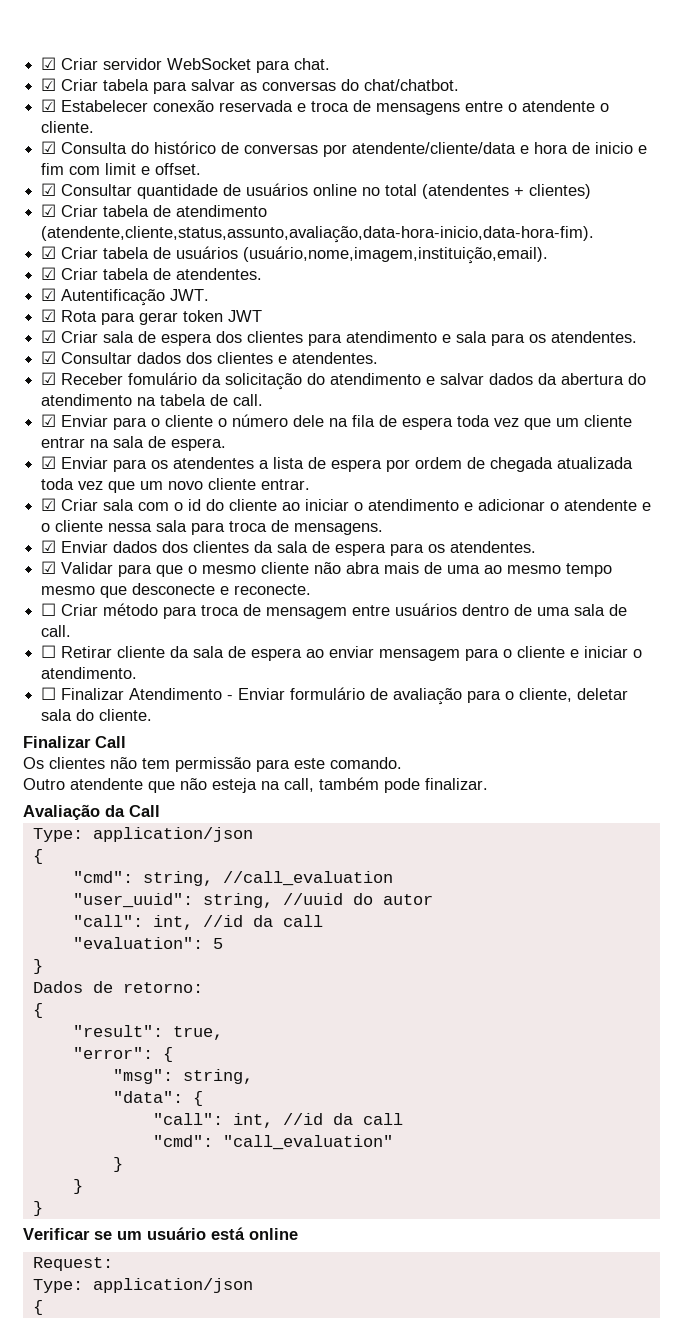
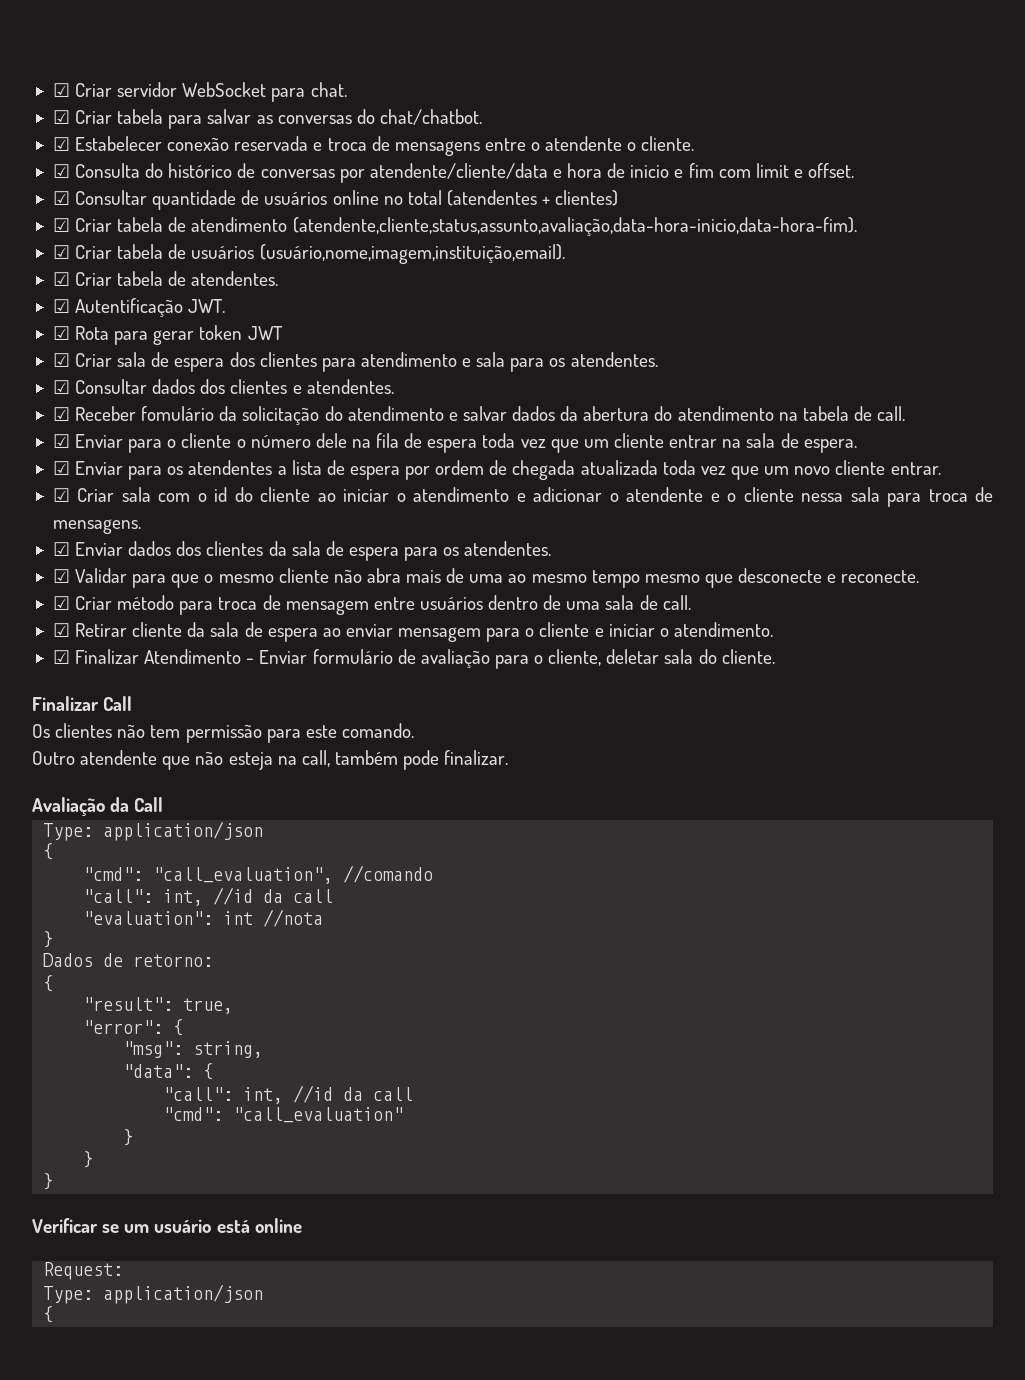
- ☐ Criar método para troca de mensagem entre usuários dentro de uma sala de call.
+ ☑ Criar método para troca de mensagem entre usuários dentro de uma sala de call.
- ☐ Retirar cliente da sala de espera ao enviar mensagem para o cliente e iniciar o atendimento.
+ ☑ Retirar cliente da sala de espera ao enviar mensagem para o cliente e iniciar o atendimento.
- ☐ Finalizar Atendimento - Enviar formulário de avaliação para o cliente, deletar sala do cliente.
+ ☑ Finalizar Atendimento - Enviar formulário de avaliação para o cliente, deletar sala do cliente.
- "cmd": string, //call_evaluation
- "user_uuid": string, //uuid do autor
+ "cmd": "call_evaluation", //comando
- "evaluation": 5
+ "evaluation": int //nota

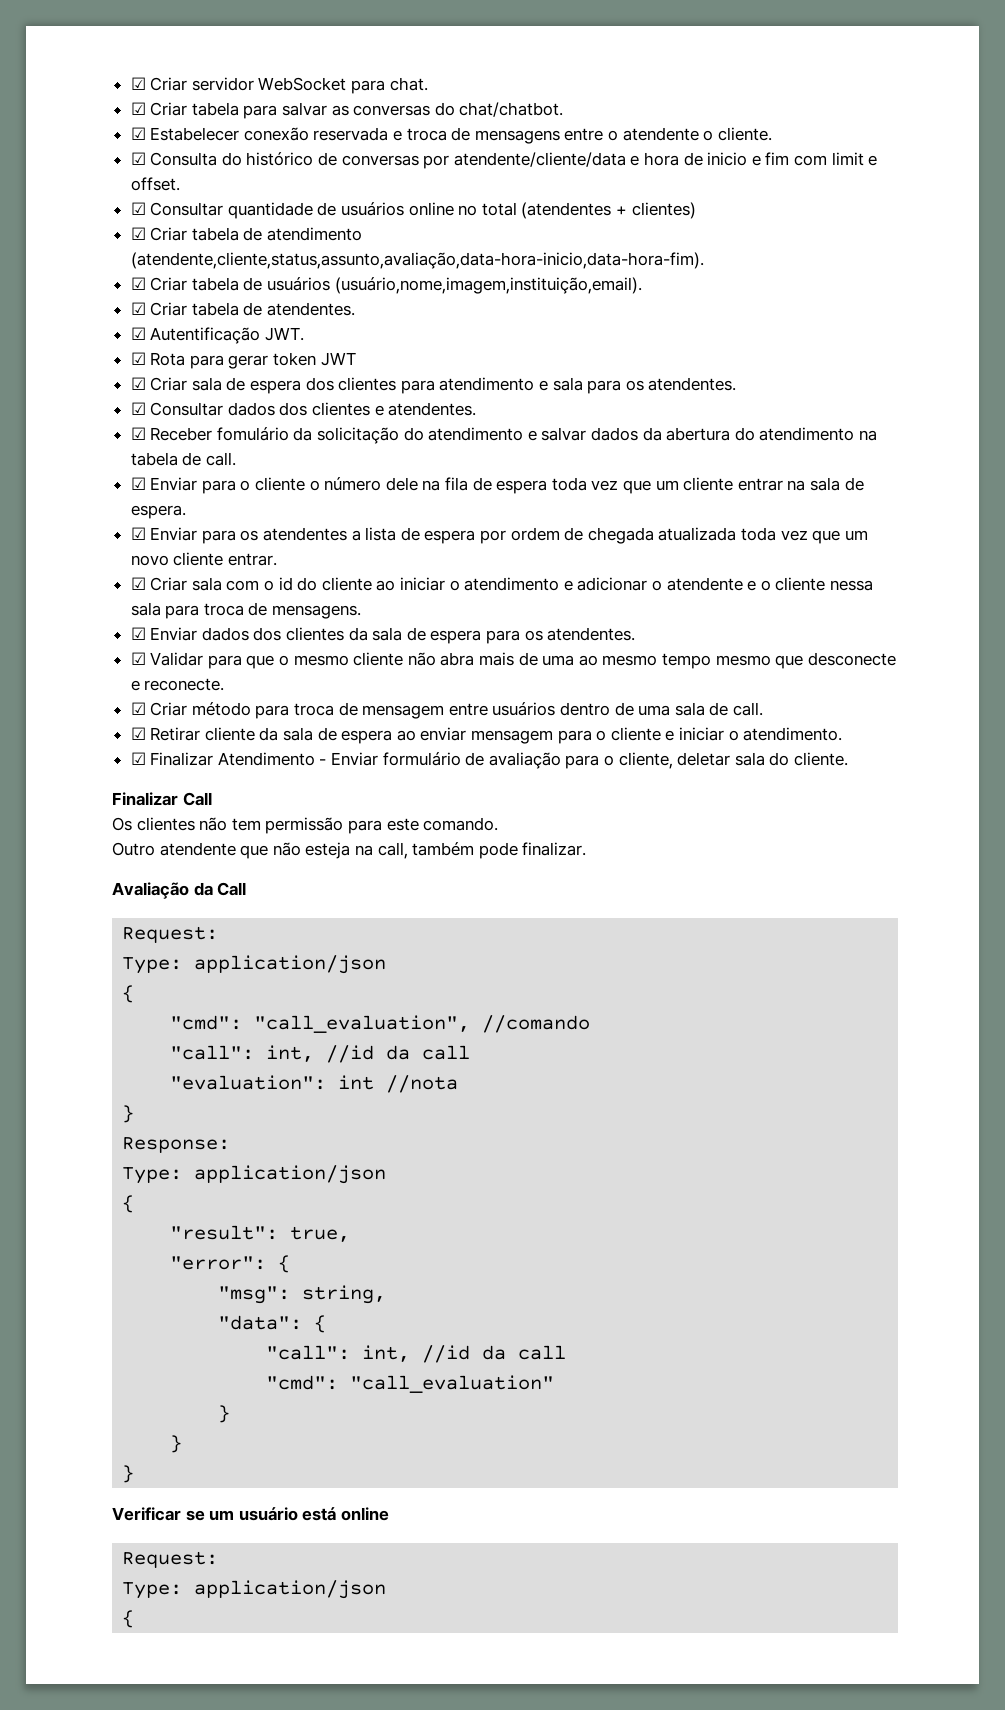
  Avaliação da Call
+ Request:
- Dados de retorno:
+ Response:
+ Type: application/json

